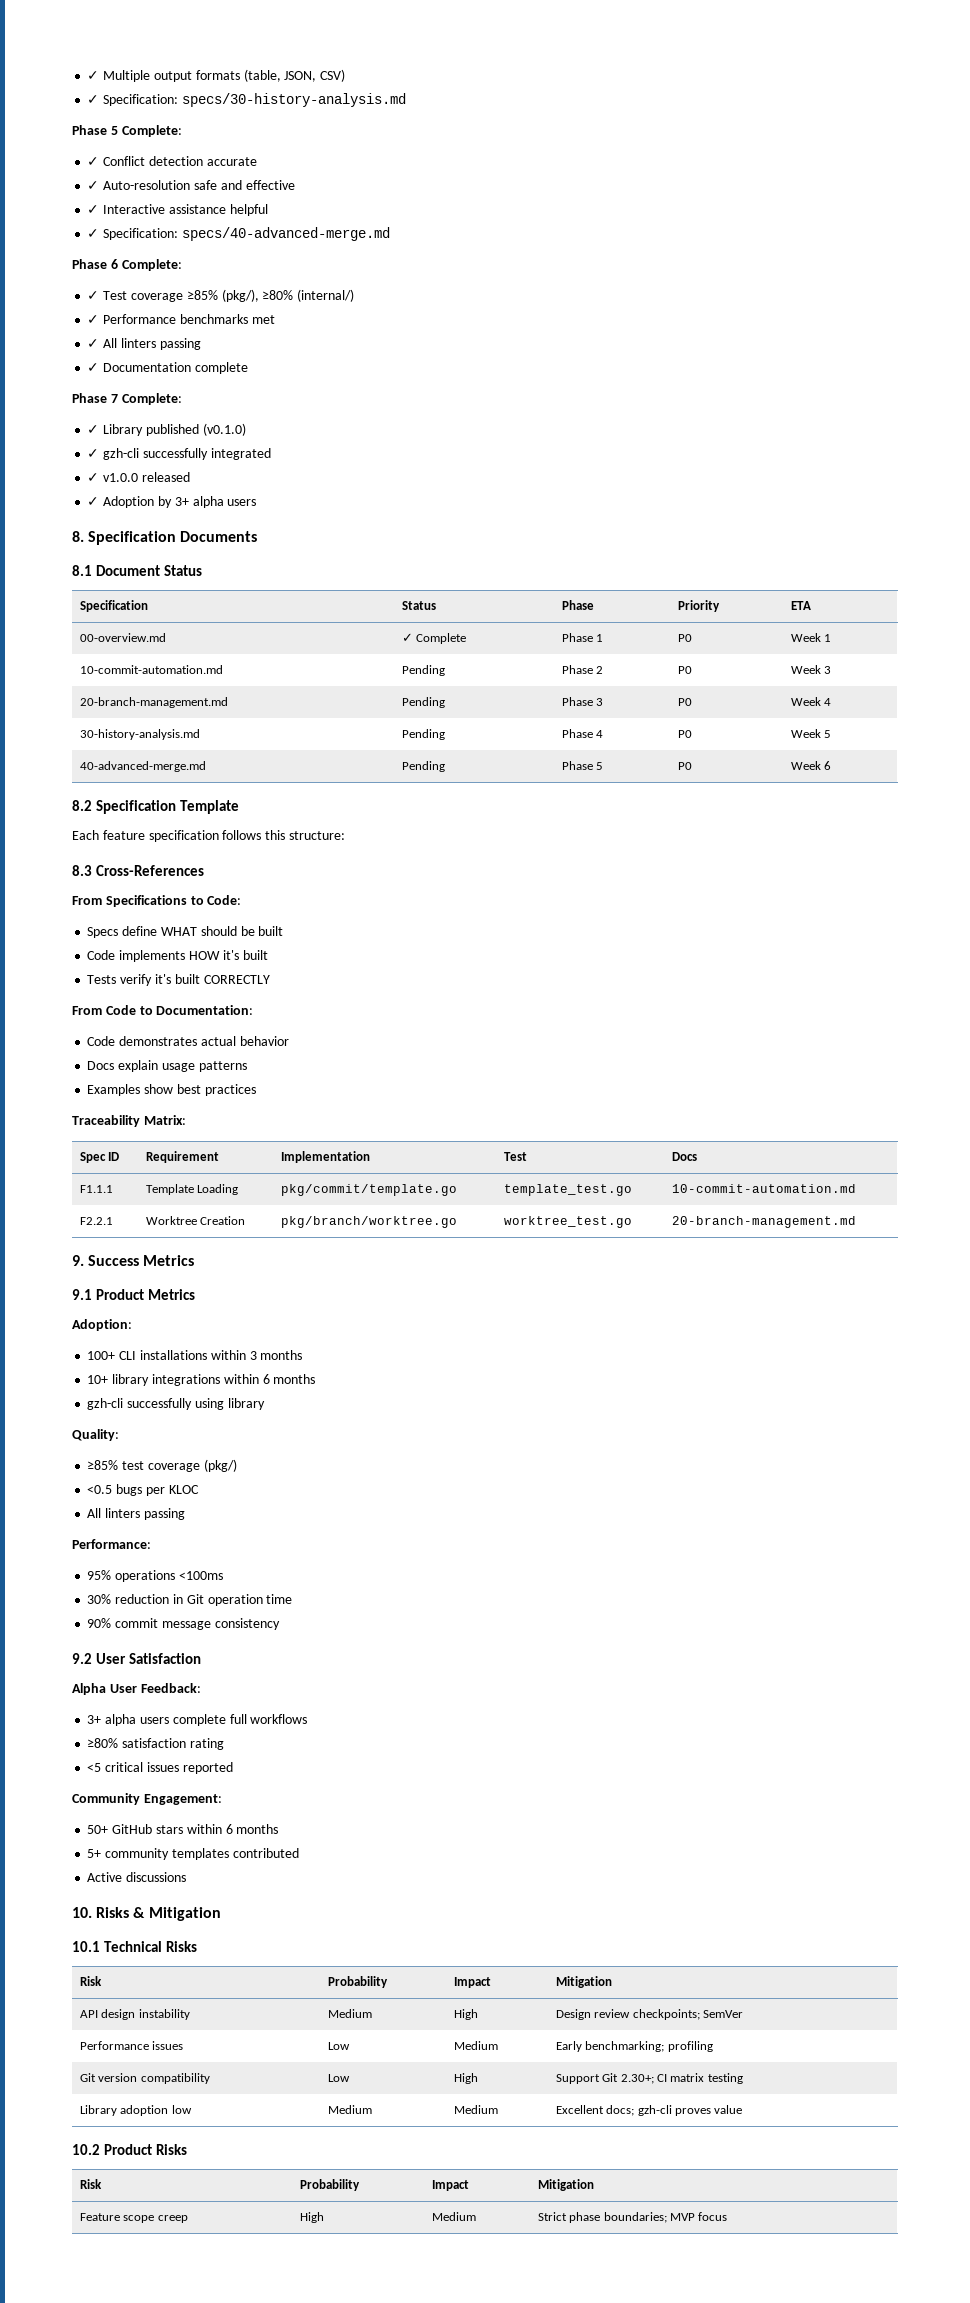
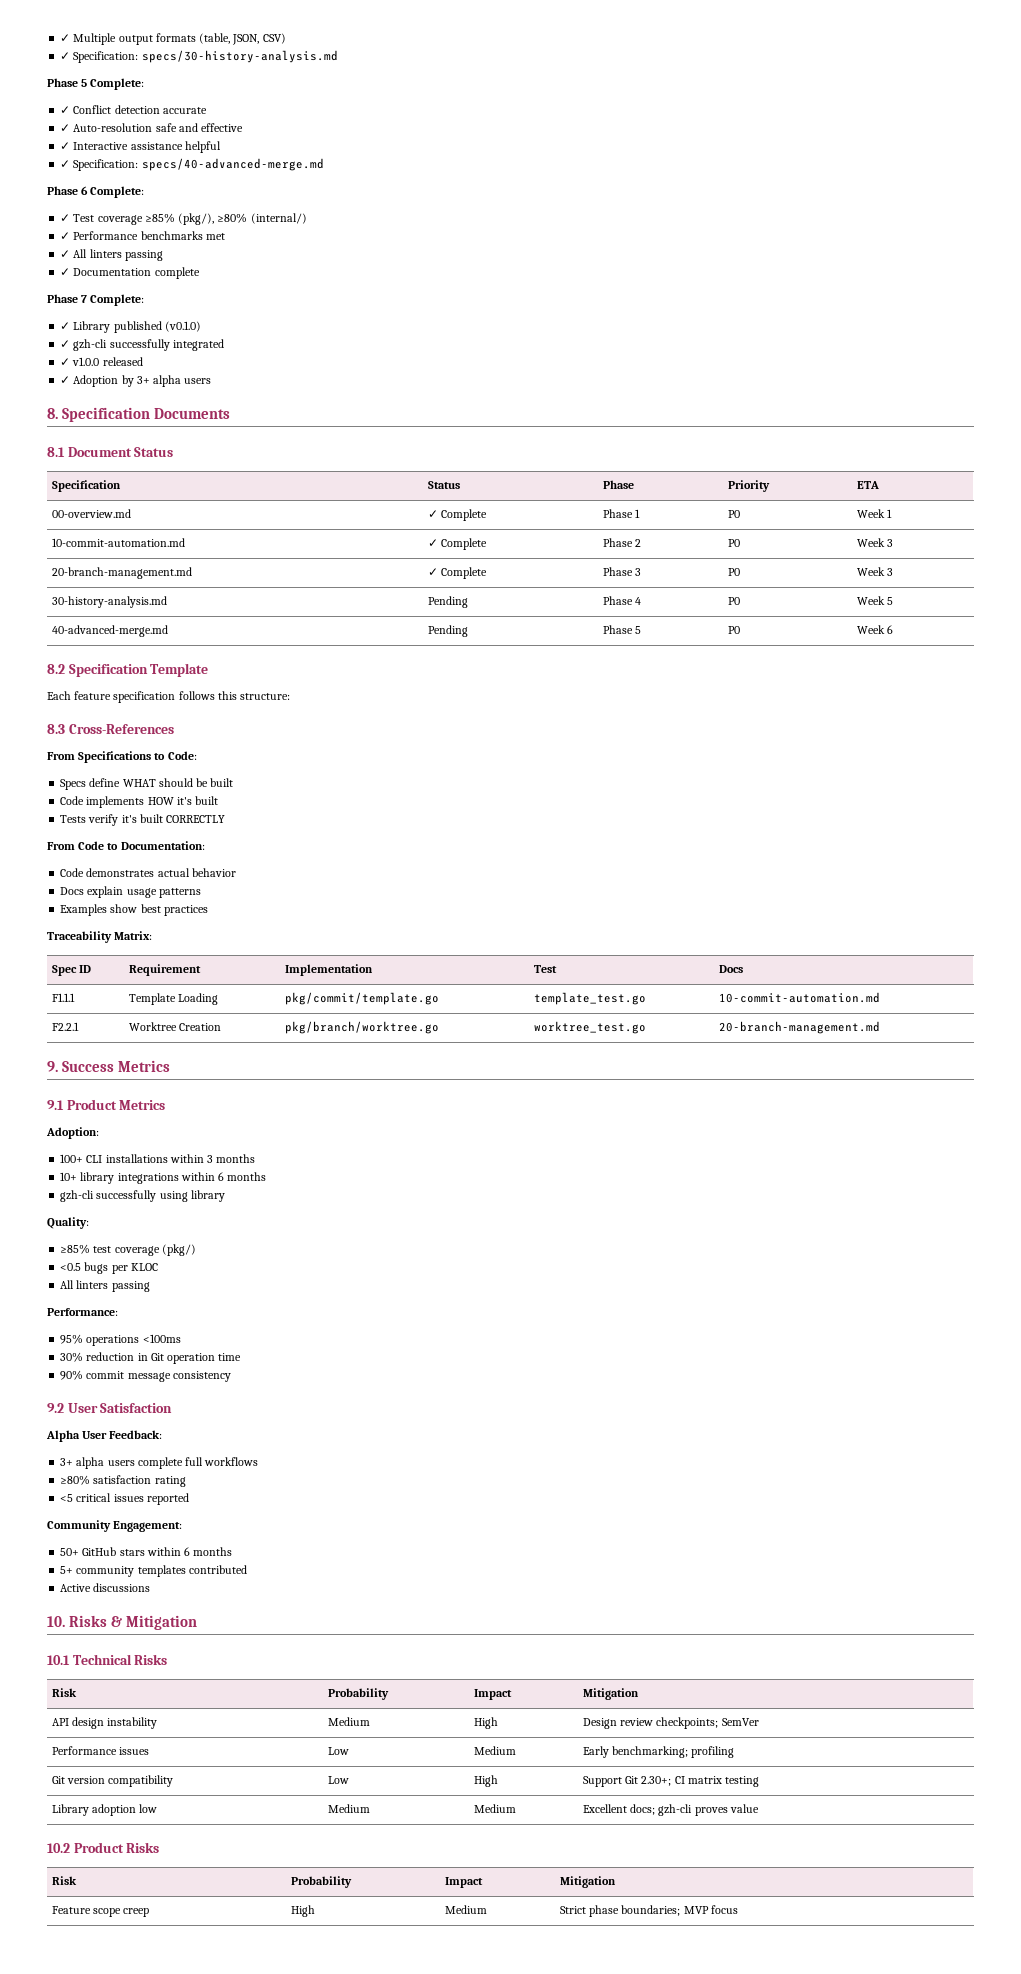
- 10-commit-automation.md | Pending | Phase 2 | P0 | Week 3
+ 10-commit-automation.md | ✓ Complete | Phase 2 | P0 | Week 3
- 20-branch-management.md | Pending | Phase 3 | P0 | Week 4
+ 20-branch-management.md | ✓ Complete | Phase 3 | P0 | Week 3

